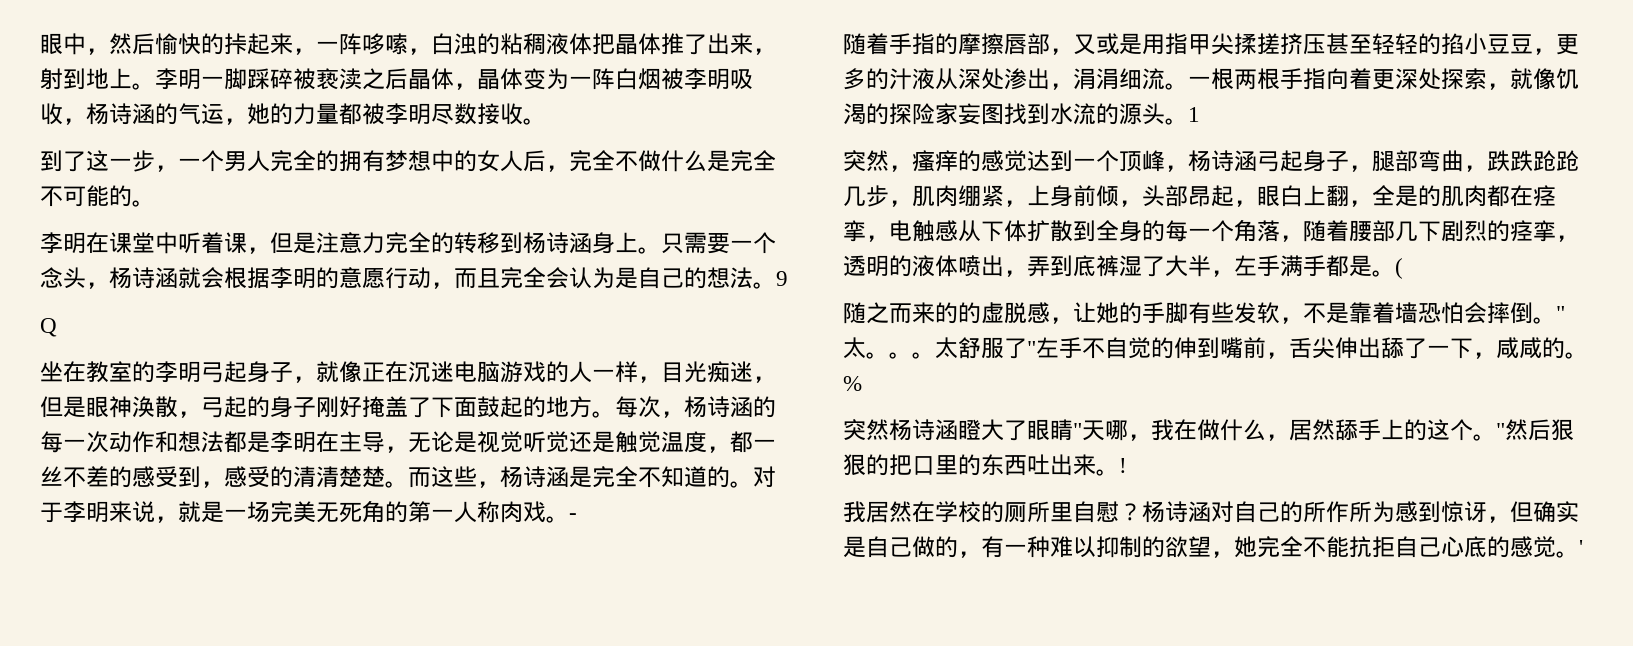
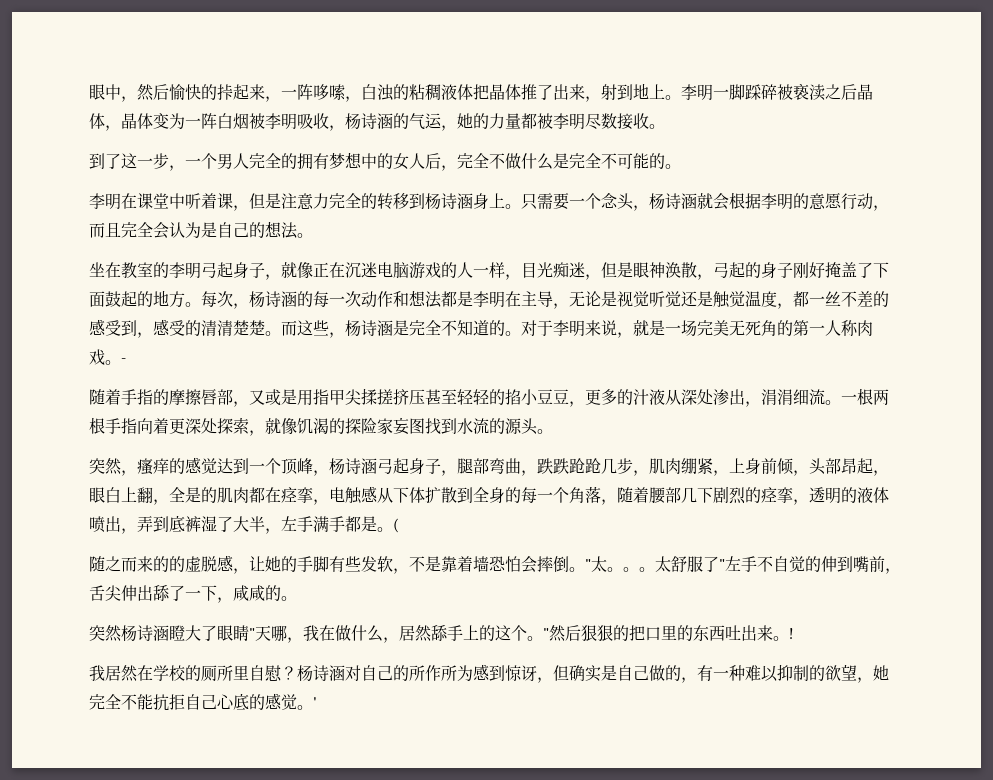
- 9
- Q
- 1
- %

